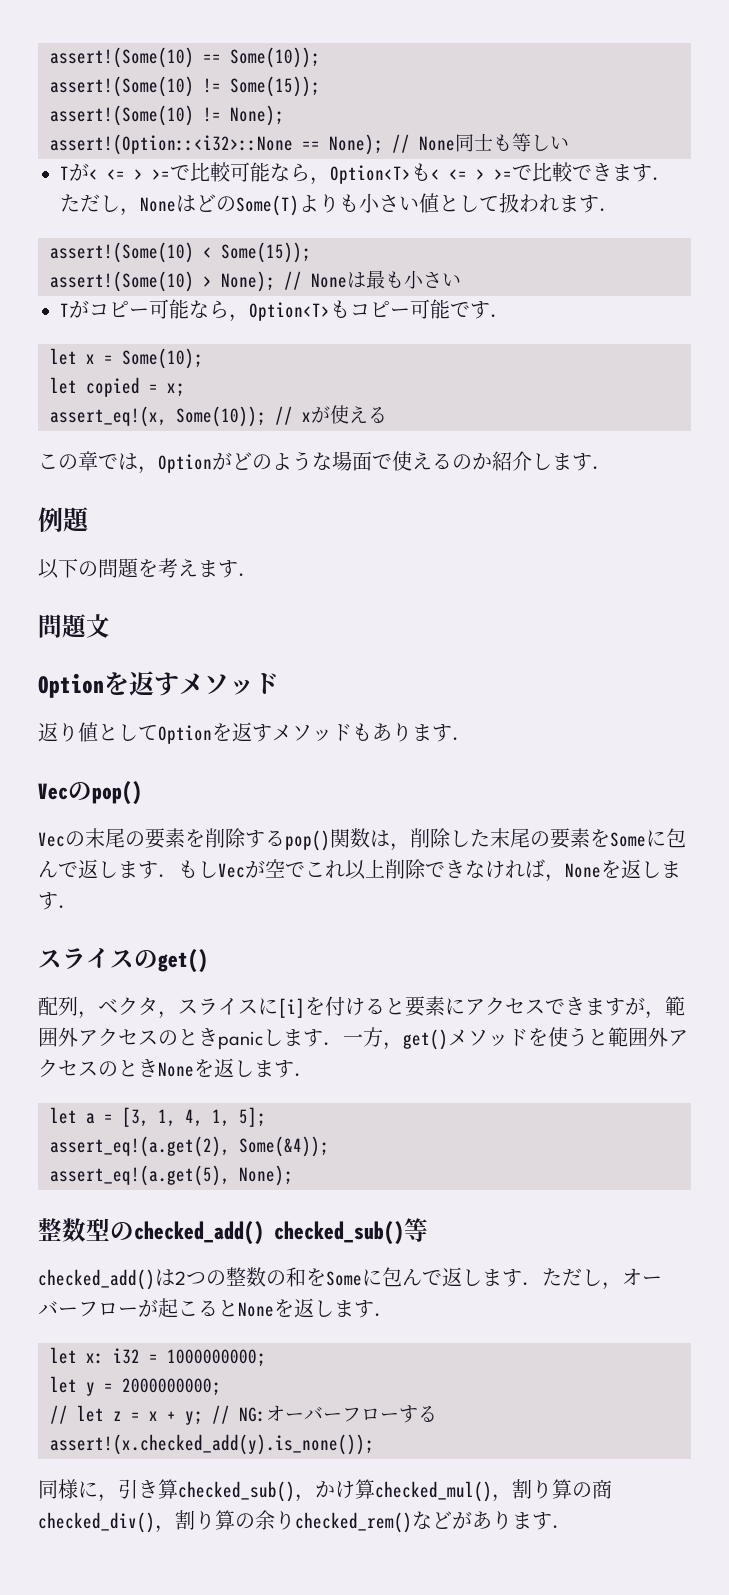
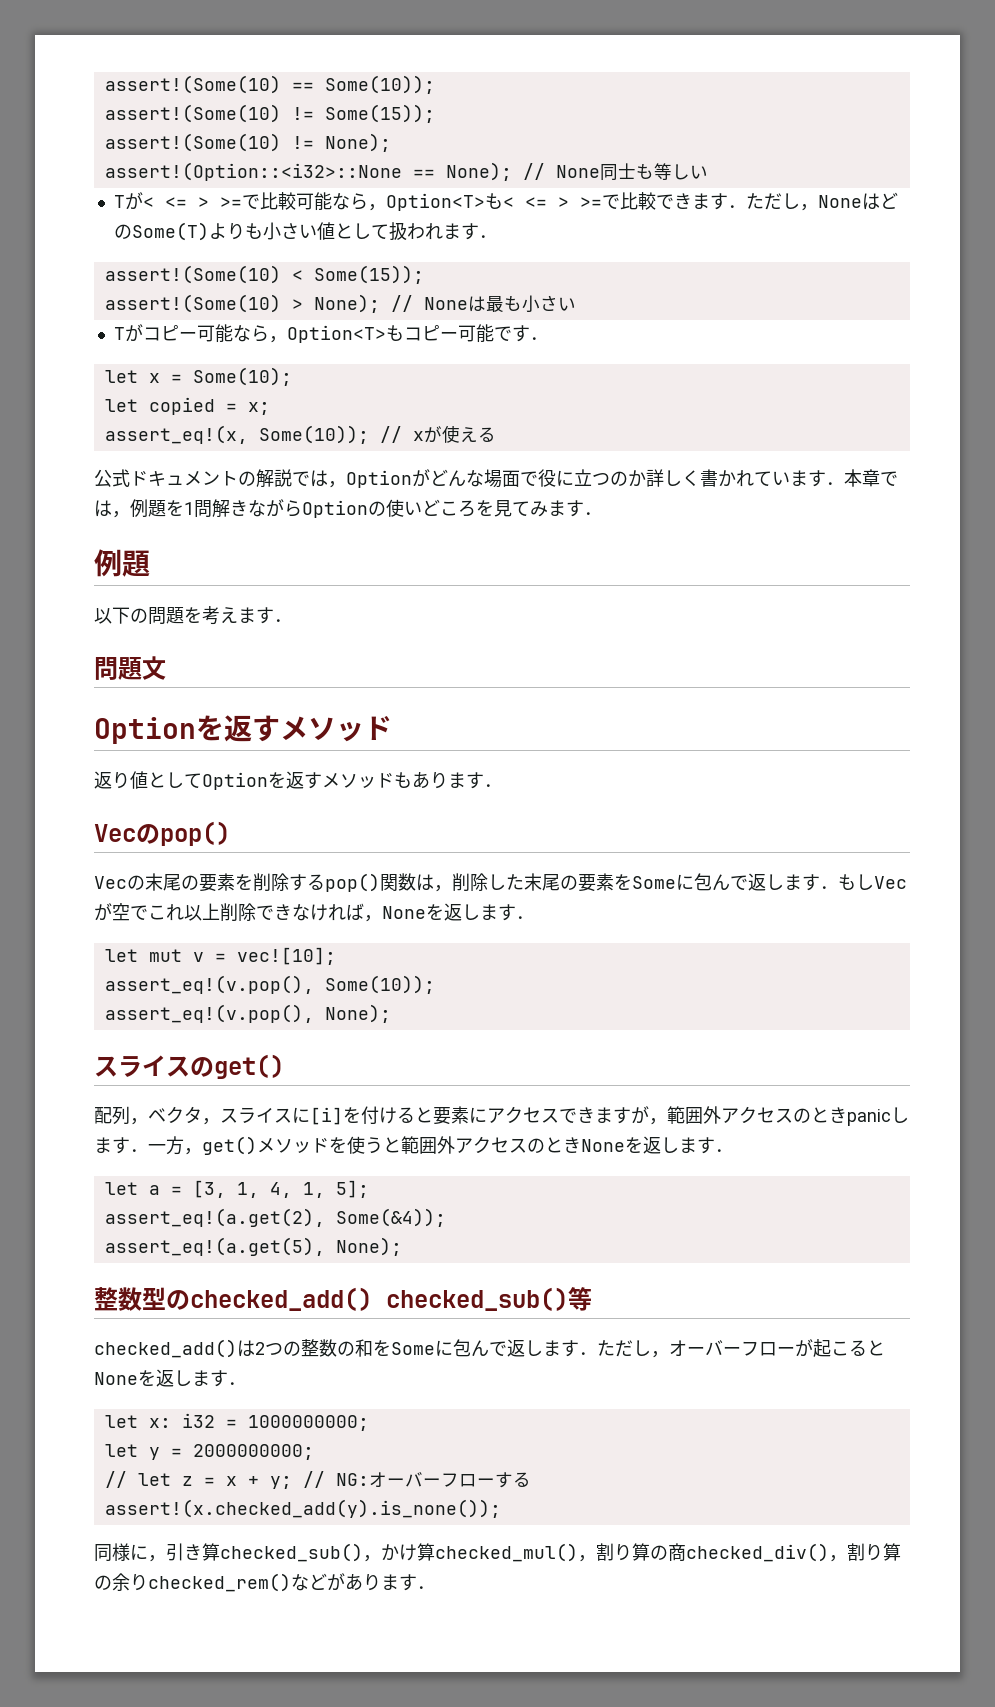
- この章では，Optionがどのような場面で使えるのか紹介します．
+ 公式ドキュメントの解説では，Optionがどんな場面で役に立つのか詳しく書かれています．本章では，例題を1問解きながらOptionの使いどころを見てみます．
+ let mut v = vec![10];
+ assert_eq!(v.pop(), Some(10));
+ assert_eq!(v.pop(), None);

